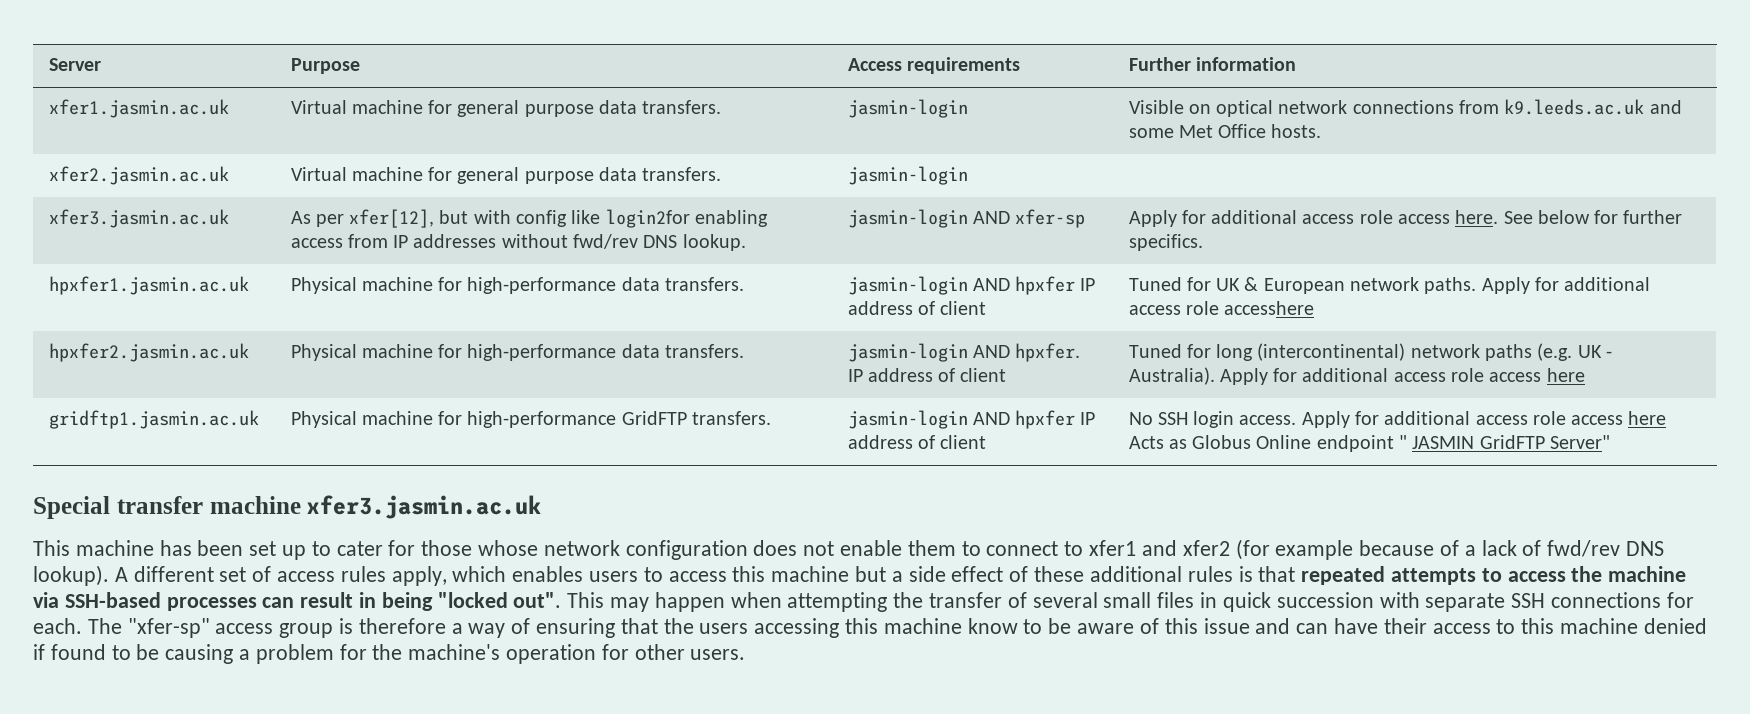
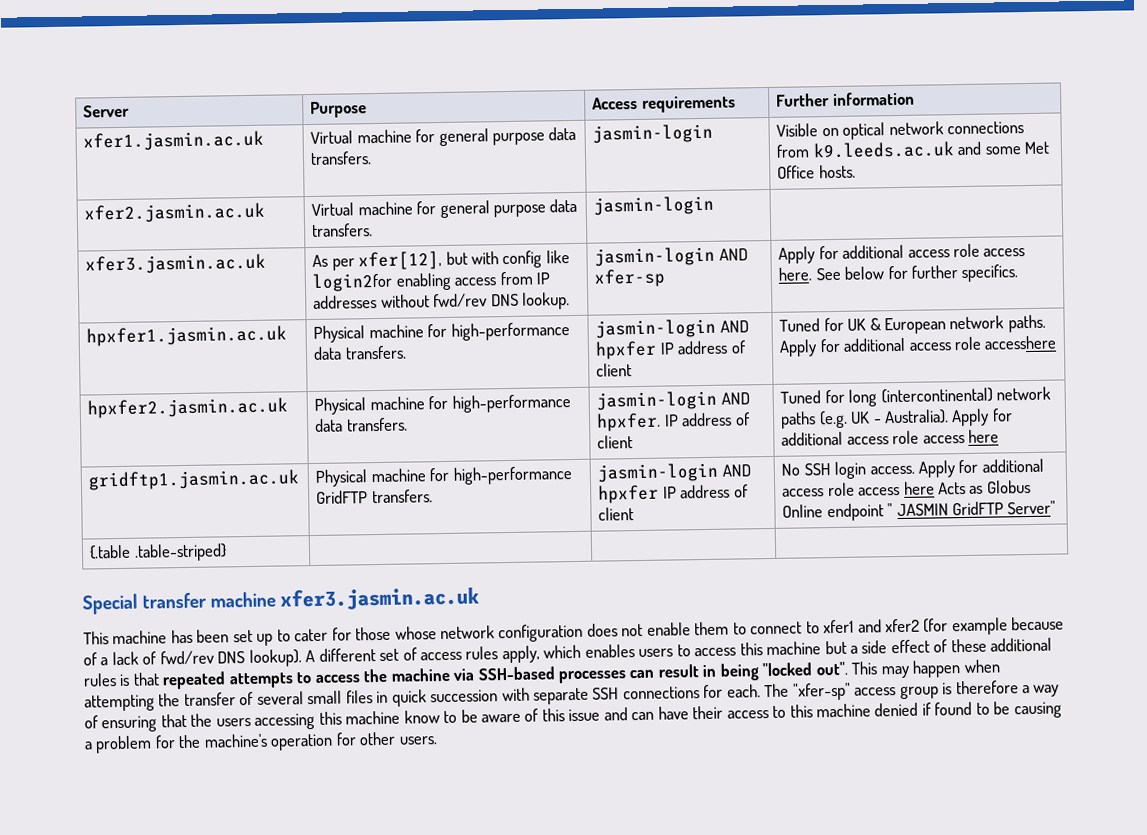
+ {.table .table-striped} | | |

